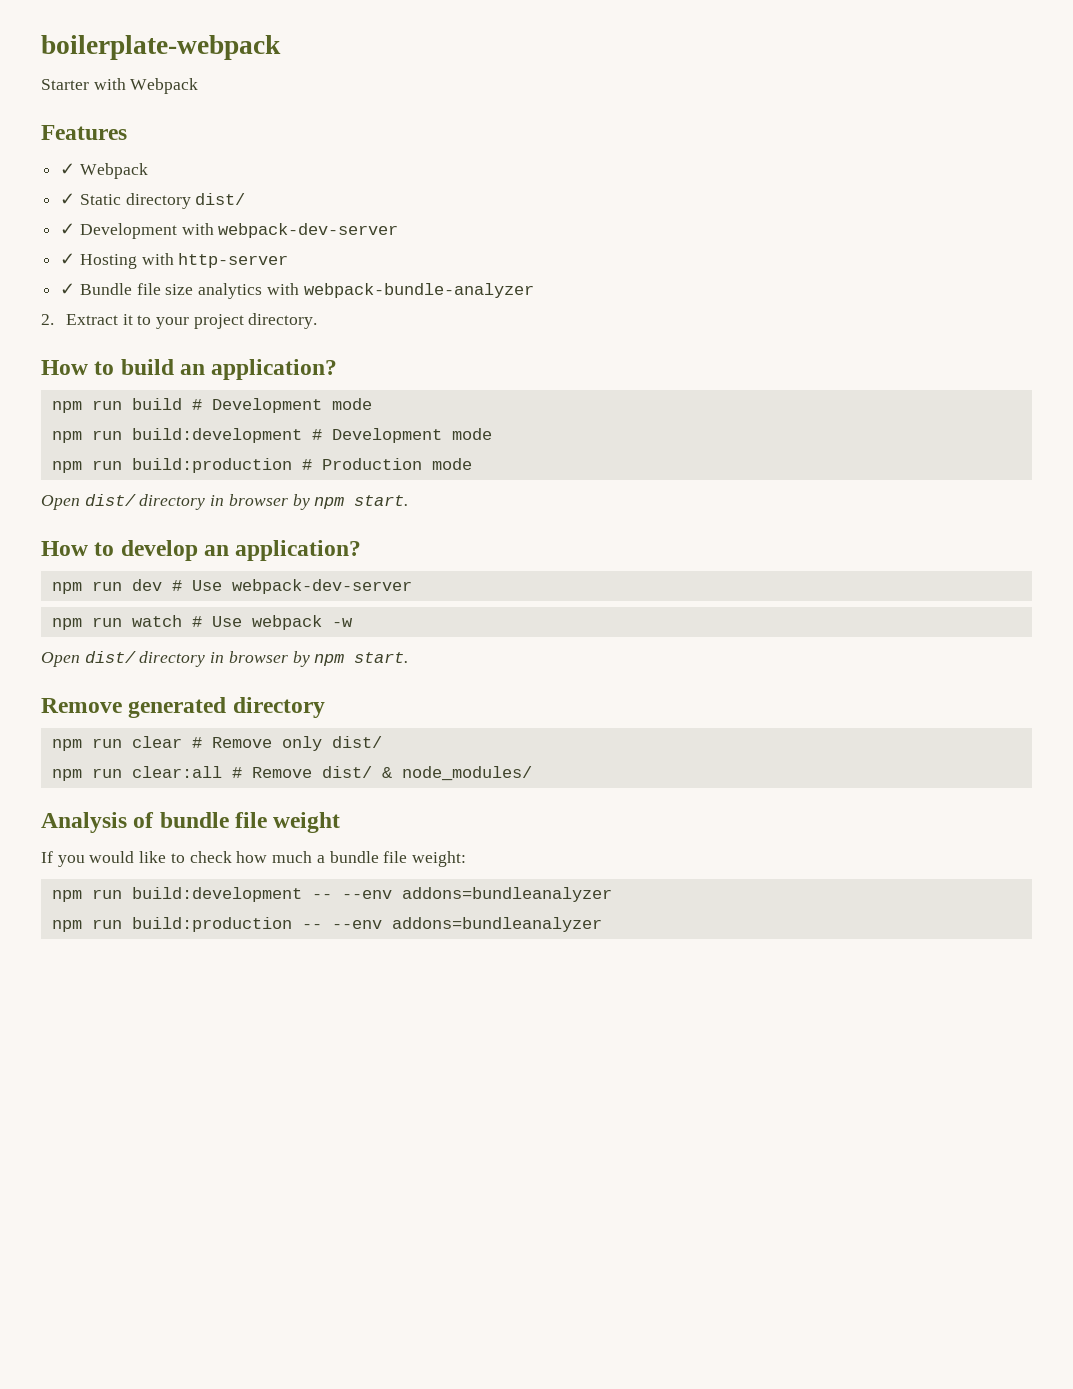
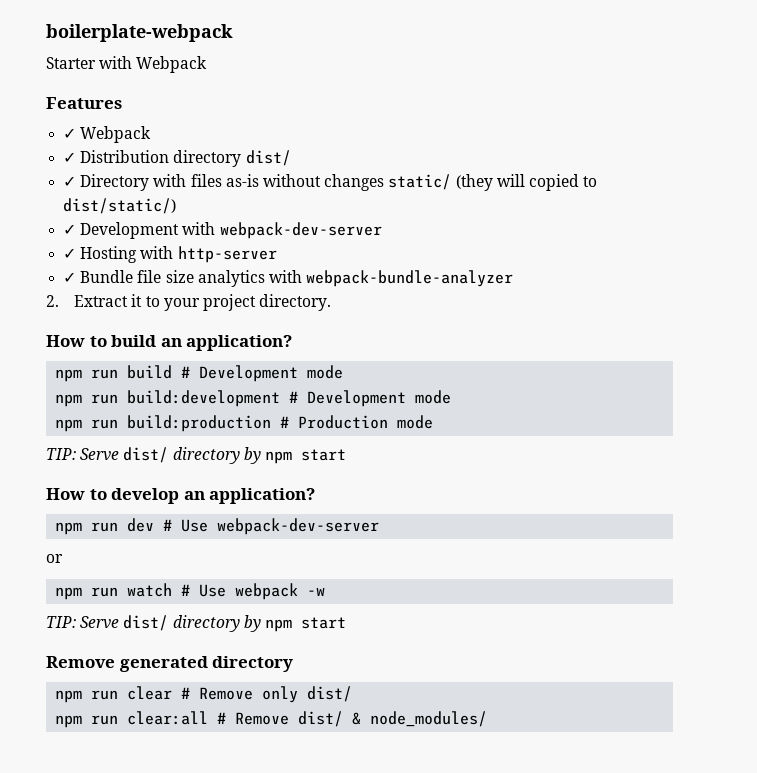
- ✓ Static directory dist/
+ ✓ Distribution directory dist/
+ ✓ Directory with files as-is without changes static/ (they will copied to dist/static/)
  npm run build:production # Production mode
- Open dist/ directory in browser by npm start.
+ TIP: Serve dist/ directory by npm start
+ or
  npm run watch # Use webpack -w
- Open dist/ directory in browser by npm start.
+ TIP: Serve dist/ directory by npm start
- Analysis of bundle file weight
- If you would like to check how much a bundle file weight:
- npm run build:development -- --env addons=bundleanalyzer
- npm run build:production -- --env addons=bundleanalyzer

